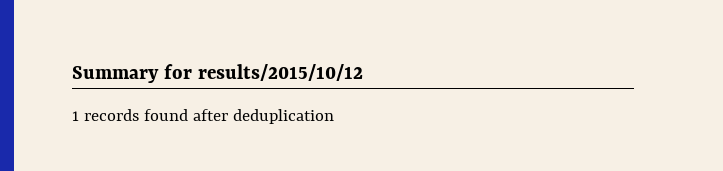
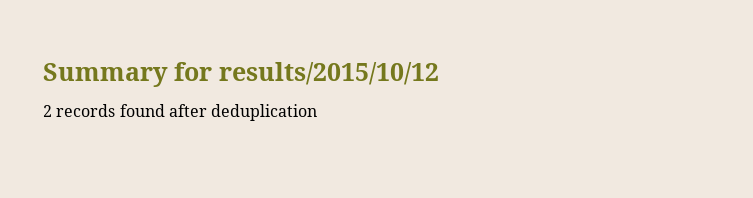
- 1 records found after deduplication
+ 2 records found after deduplication

